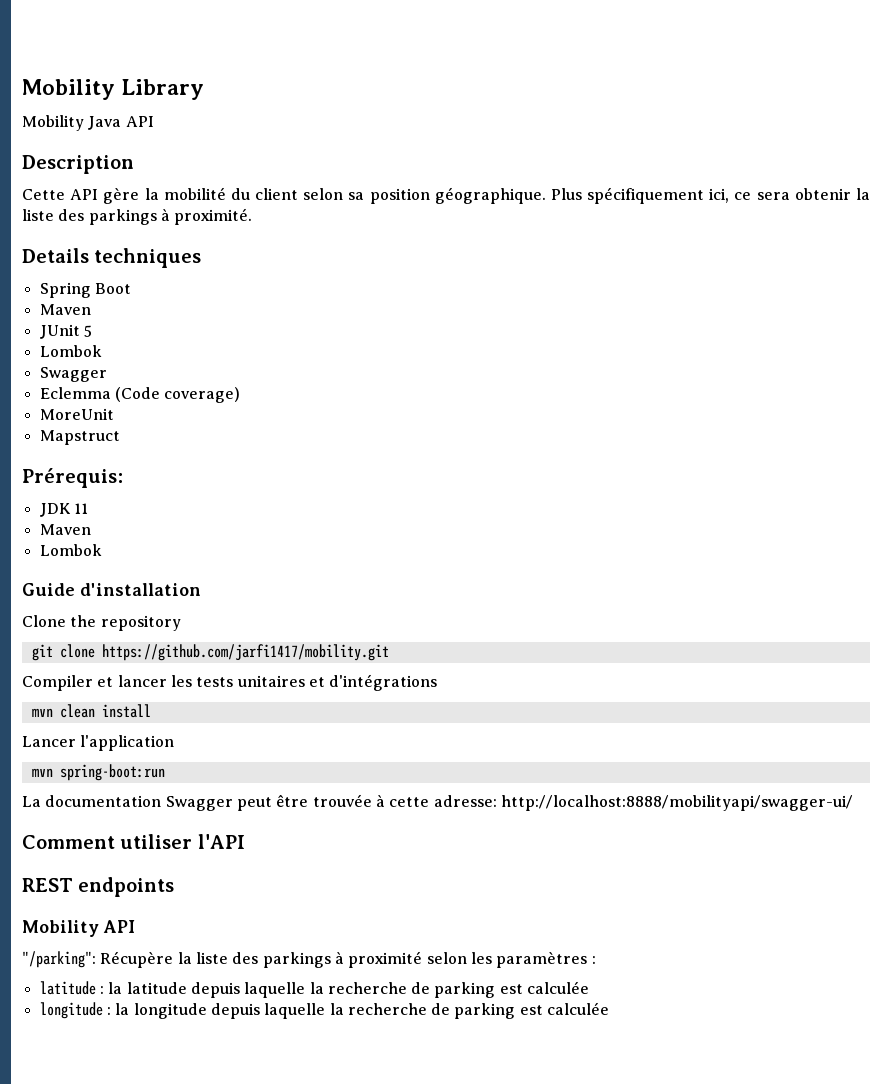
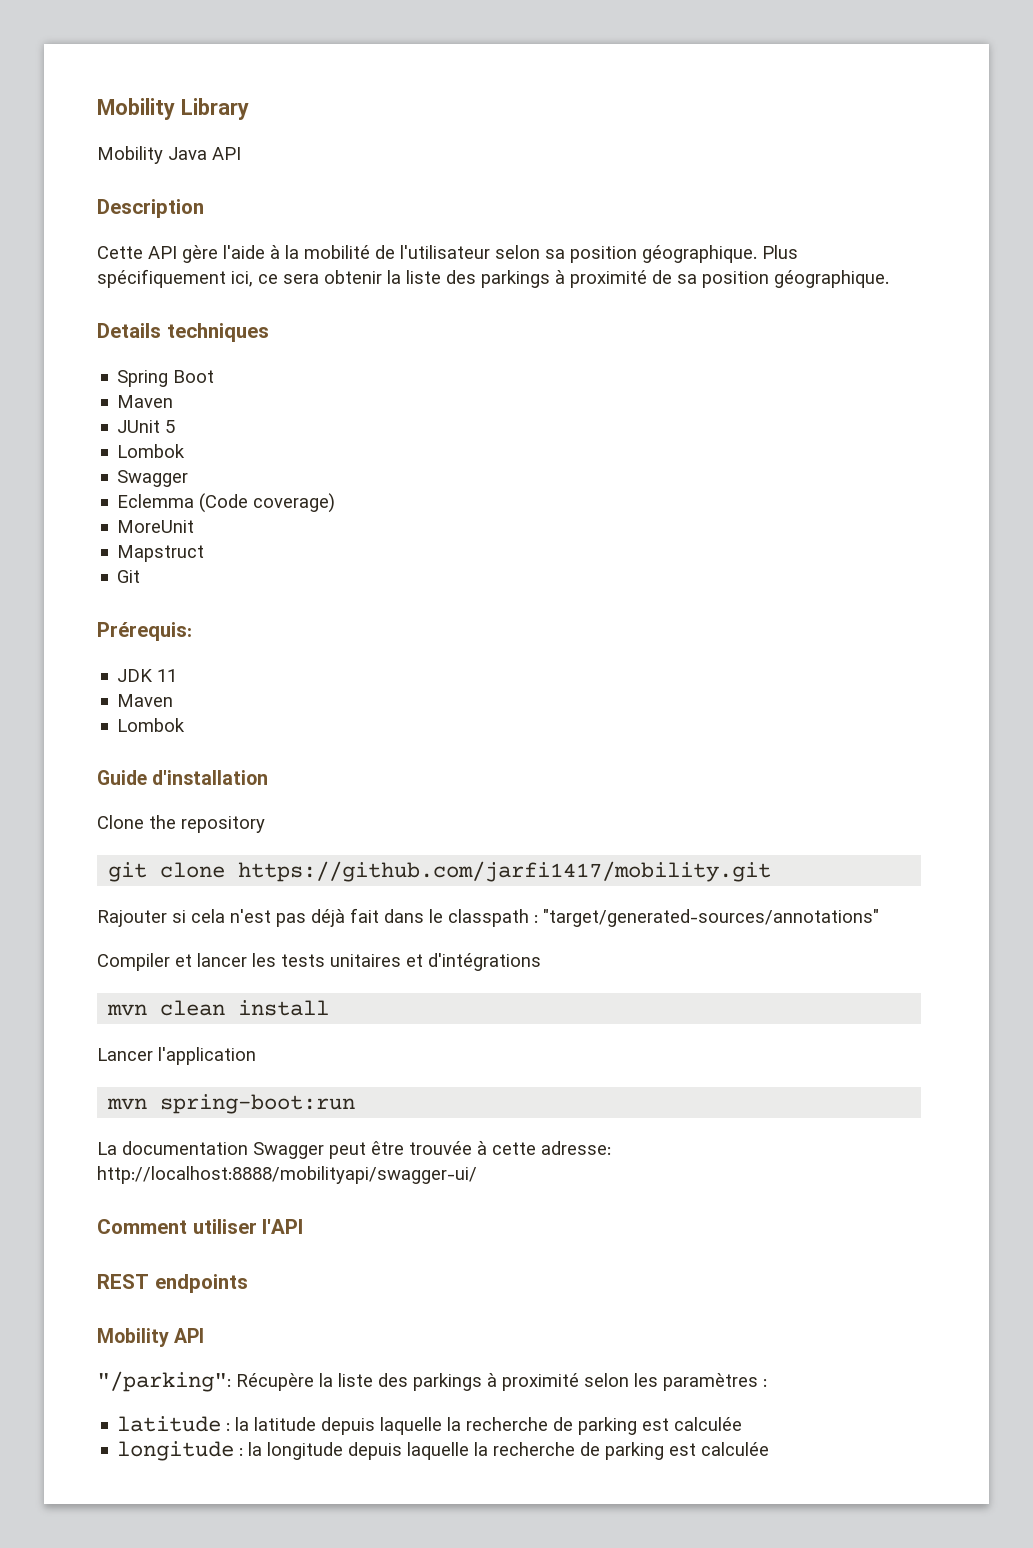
- Cette API gère la mobilité du client selon sa position géographique.
+ Cette API gère l'aide à la mobilité de l'utilisateur selon sa position géographique.
- Plus spécifiquement ici, ce sera obtenir la liste des parkings à proximité.
+ Plus spécifiquement ici, ce sera obtenir la liste des parkings à proximité de sa position géographique.
+ Git
+ Rajouter si cela n'est pas déjà fait dans le classpath : "target/generated-sources/annotations"

